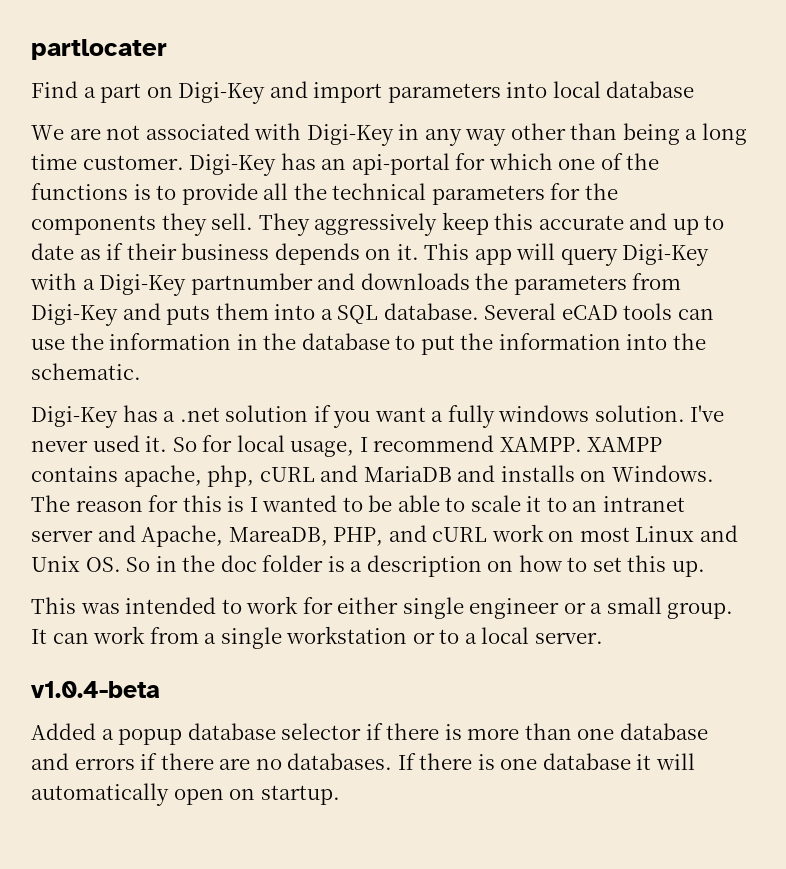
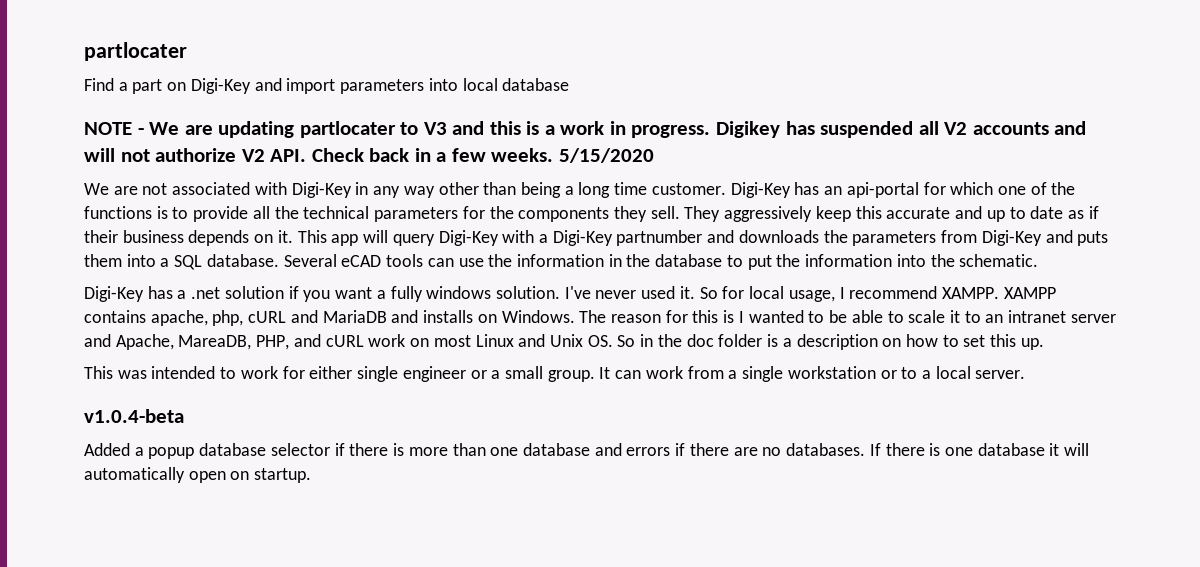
+ NOTE - We are updating partlocater to V3 and this is a work in progress. Digikey has suspended all V2 accounts and will not authorize V2 API. Check back in a few weeks. 5/15/2020

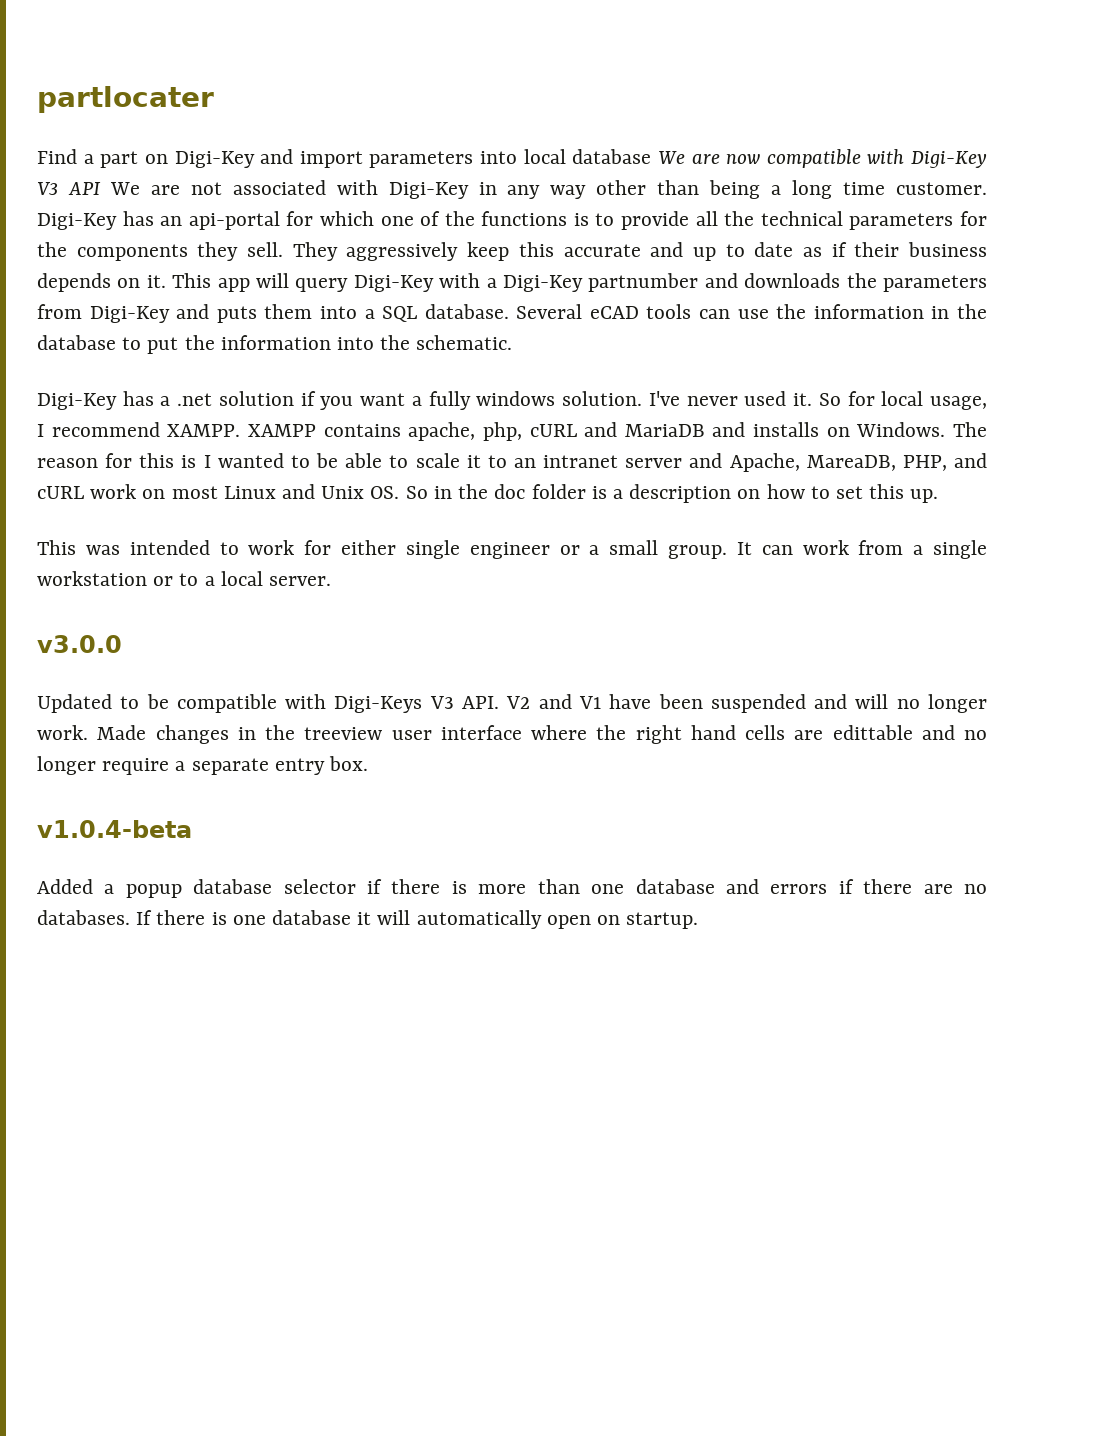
- Find a part on Digi-Key and import parameters into local database
- NOTE - We are updating partlocater to V3 and this is a work in progress. Digikey has suspended all V2 accounts and will not authorize V2 API. Check back in a few weeks. 5/15/2020
- We are not associated with Digi-Key in any way other than being a long time customer.
+ Find a part on Digi-Key and import parameters into local database We are now compatible with Digi-Key V3 API We are not associated with Digi-Key in any way other than being a long time customer.
+ v3.0.0
+ Updated to be compatible with Digi-Keys V3 API. V2 and V1 have been suspended and will no longer work. Made changes in the treeview user interface where the right hand cells are edittable and no longer require a separate entry box.

